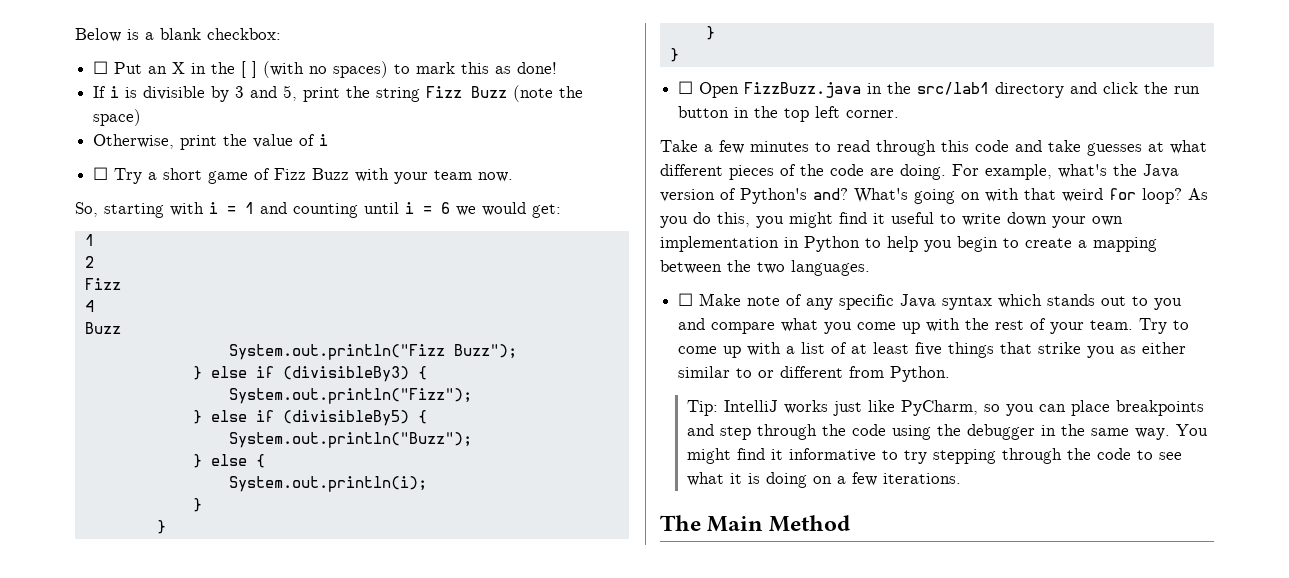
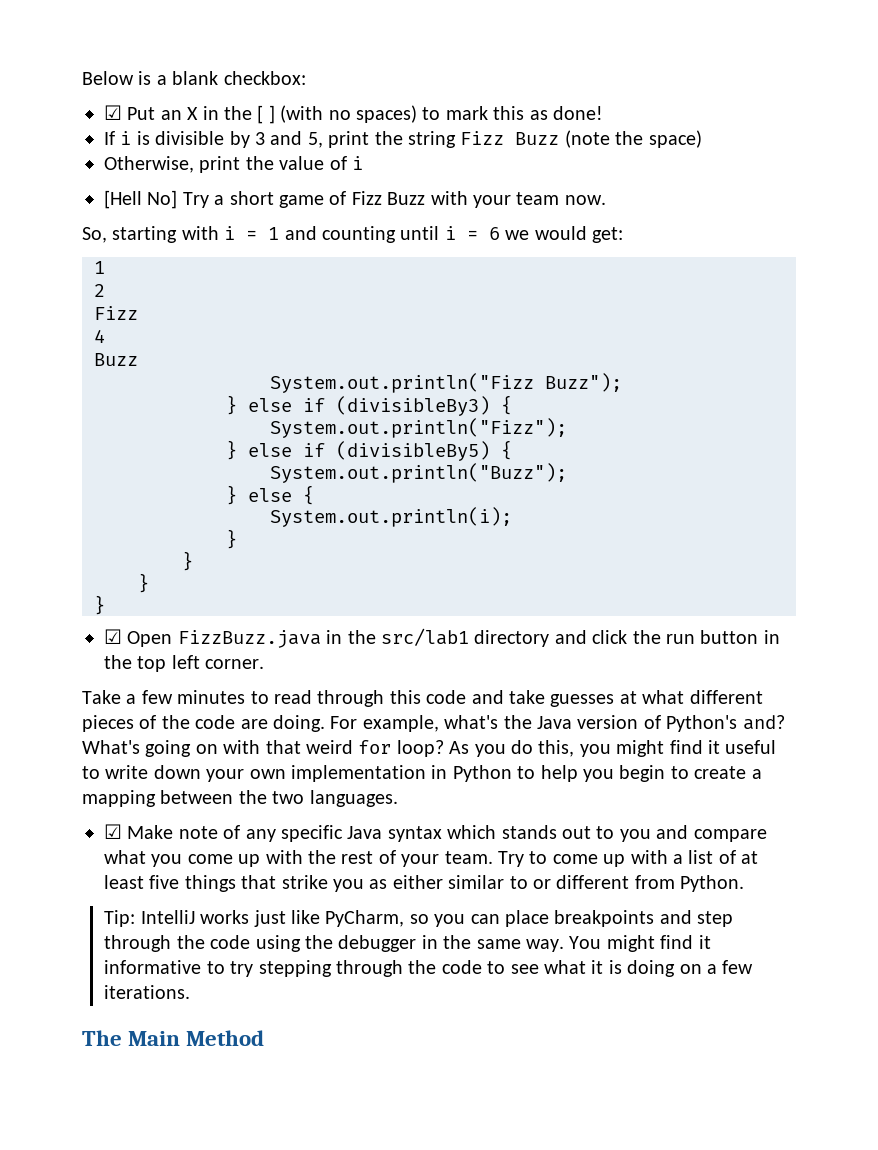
- ☐ Put an X in the [ ] (with no spaces) to mark this as done!
+ ☑ Put an X in the [ ] (with no spaces) to mark this as done!
- ☐ Try a short game of Fizz Buzz with your team now.
+ [Hell No] Try a short game of Fizz Buzz with your team now.
- ☐ Open FizzBuzz.java in the src/lab1 directory and click the run button in the top left corner.
+ ☑ Open FizzBuzz.java in the src/lab1 directory and click the run button in the top left corner.
- ☐ Make note of any specific Java syntax which stands out to you and compare what you come up with the rest of your team.
+ ☑ Make note of any specific Java syntax which stands out to you and compare what you come up with the rest of your team.

